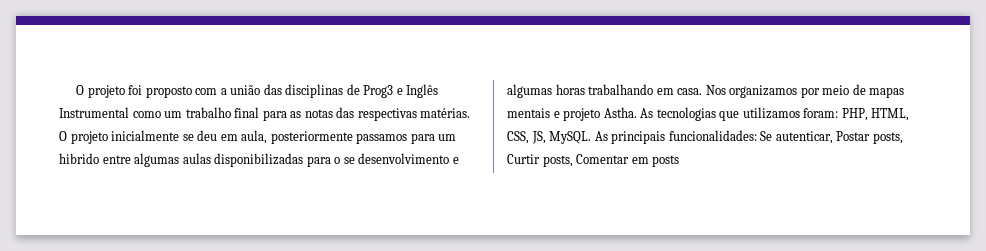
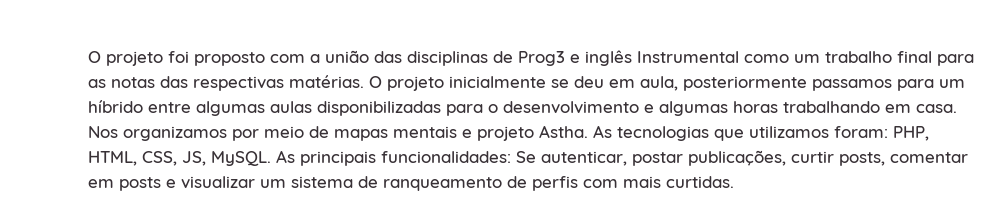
- O projeto foi proposto com a união das disciplinas de Prog3 e Inglês Instrumental como um trabalho final para as notas das respectivas matérias.
+ O projeto foi proposto com a união das disciplinas de Prog3 e inglês Instrumental como um trabalho final para as notas das respectivas matérias.
- O projeto inicialmente se deu em aula, posteriormente passamos para um hibrido entre algumas aulas disponibilizadas para o se desenvolvimento e algumas horas trabalhando em casa.
+ O projeto inicialmente se deu em aula, posteriormente passamos para um híbrido entre algumas aulas disponibilizadas para o desenvolvimento e algumas horas trabalhando em casa.
- As principais funcionalidades: Se autenticar, Postar posts, Curtir posts, Comentar em posts
+ As principais funcionalidades: Se autenticar, postar publicações, curtir posts, comentar em posts e visualizar um sistema de ranqueamento de perfis com mais curtidas.

